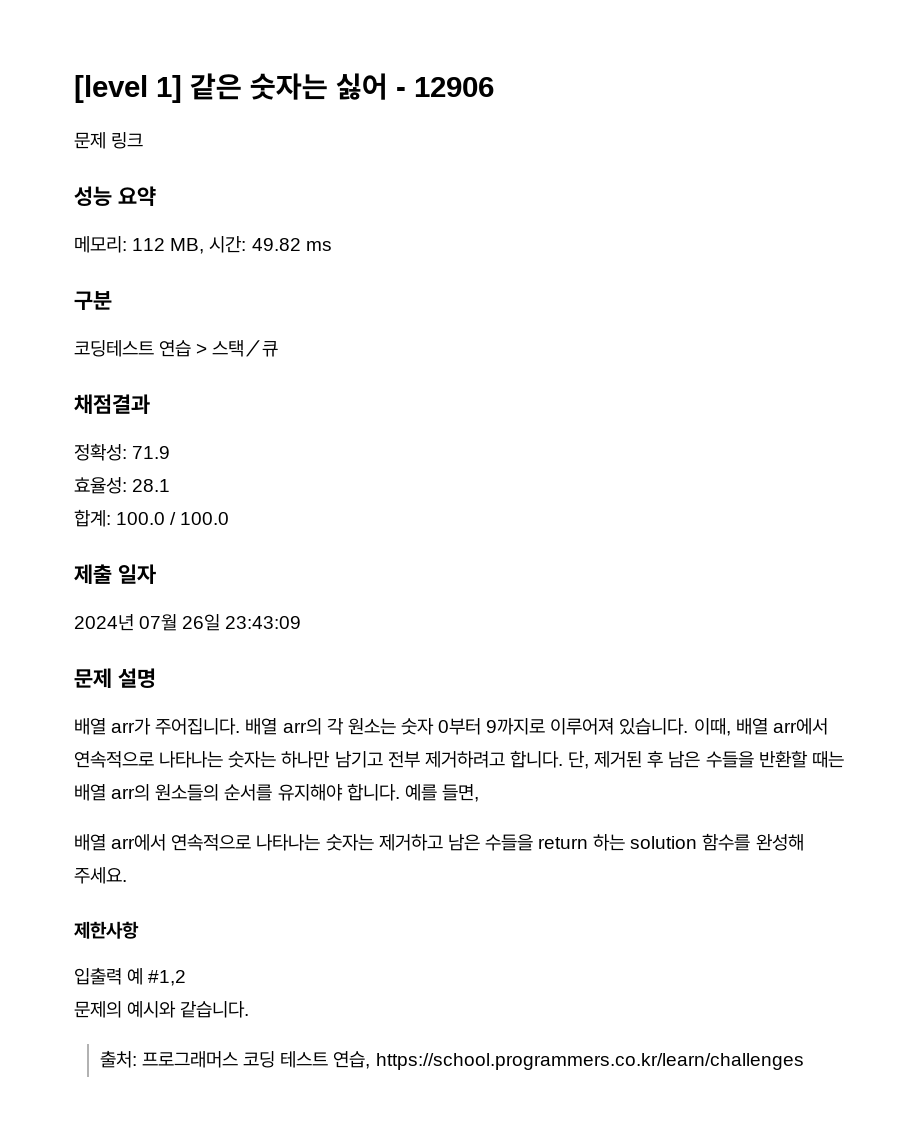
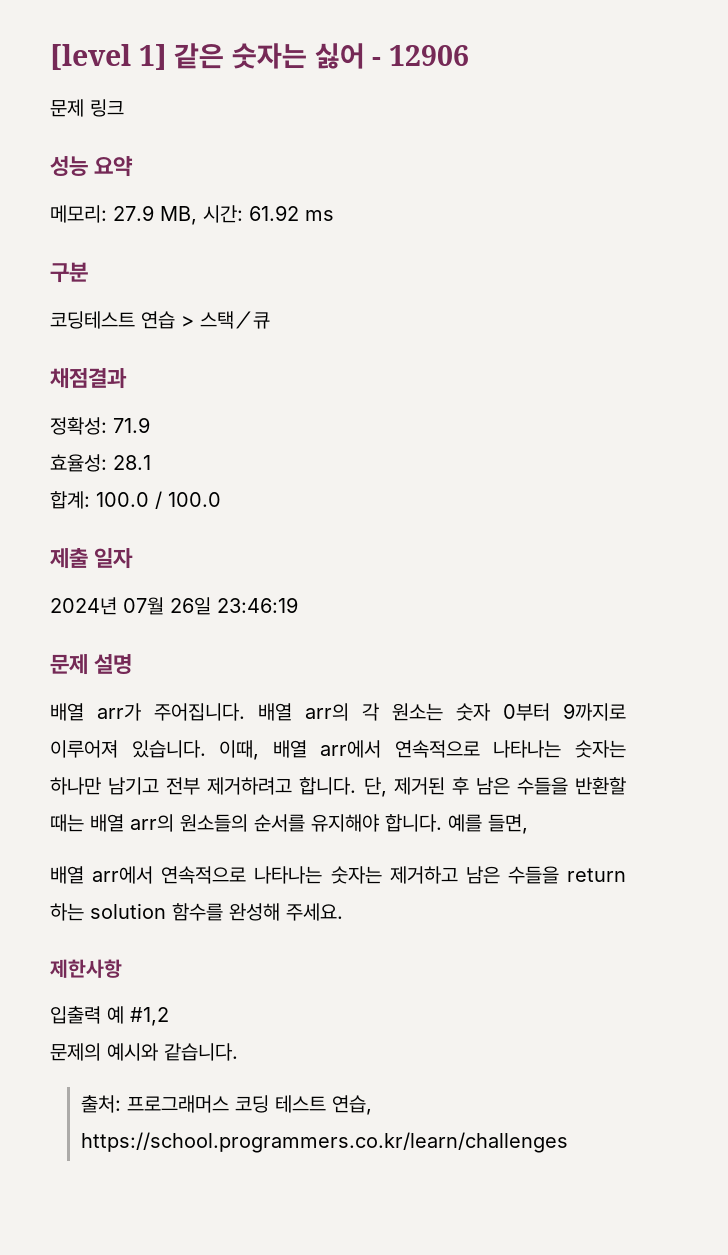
- 메모리: 112 MB, 시간: 49.82 ms
+ 메모리: 27.9 MB, 시간: 61.92 ms
- 2024년 07월 26일 23:43:09
+ 2024년 07월 26일 23:46:19

